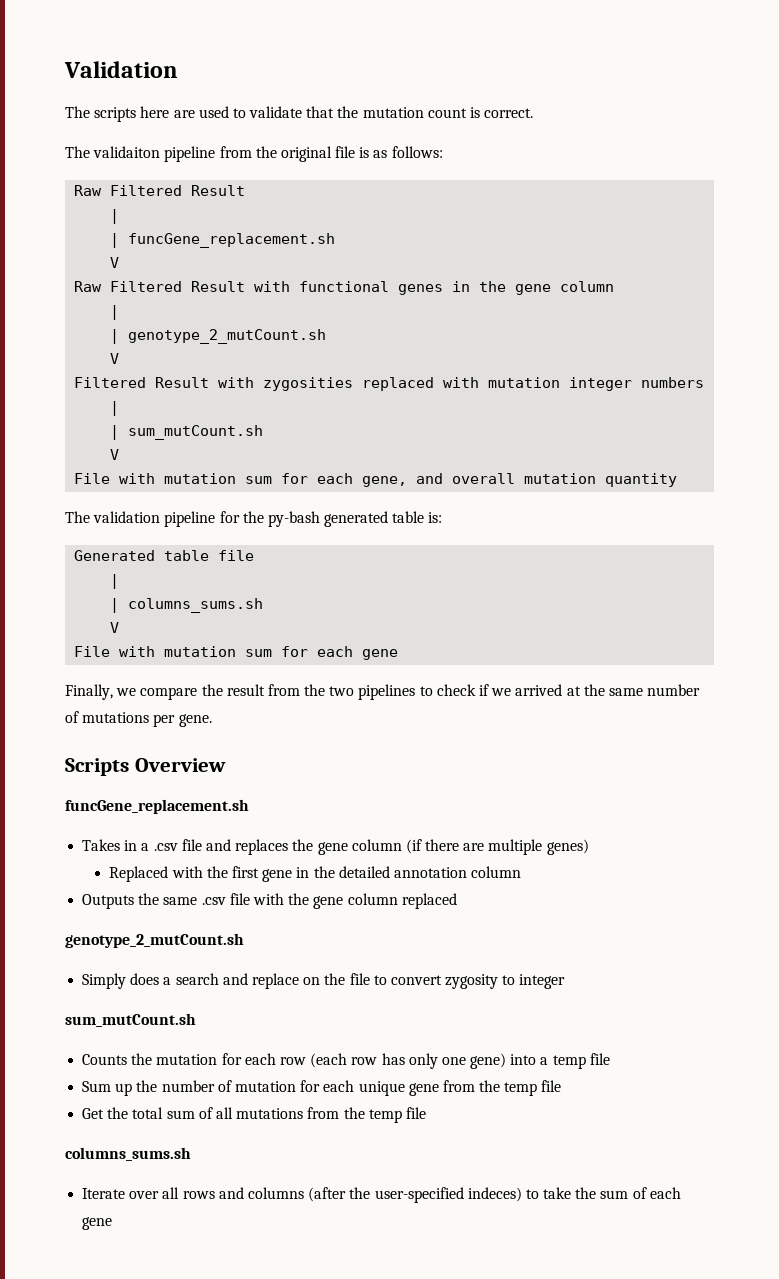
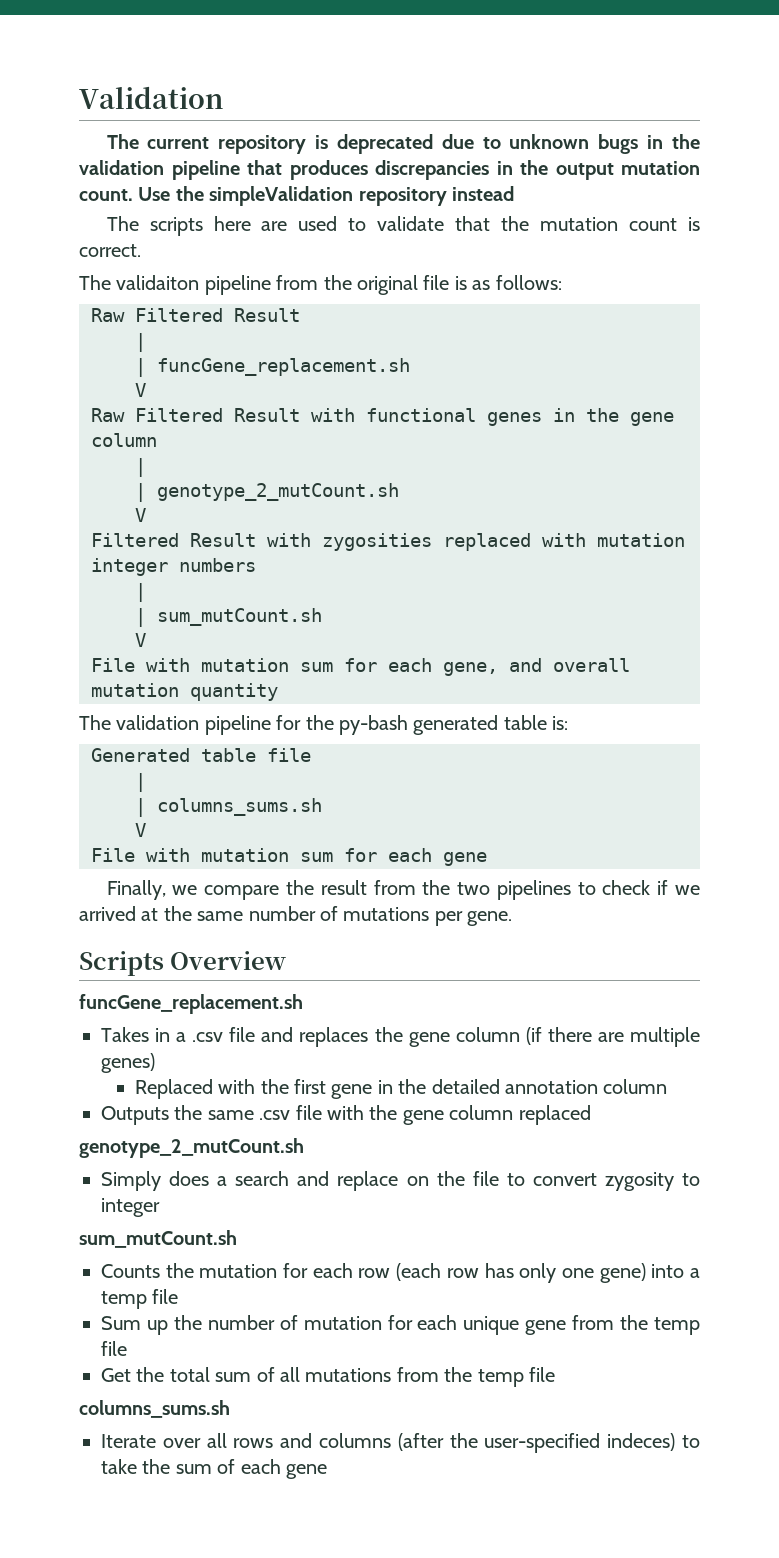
+ The current repository is deprecated due to unknown bugs in the validation pipeline that produces discrepancies in the output mutation count. Use the simpleValidation repository instead

